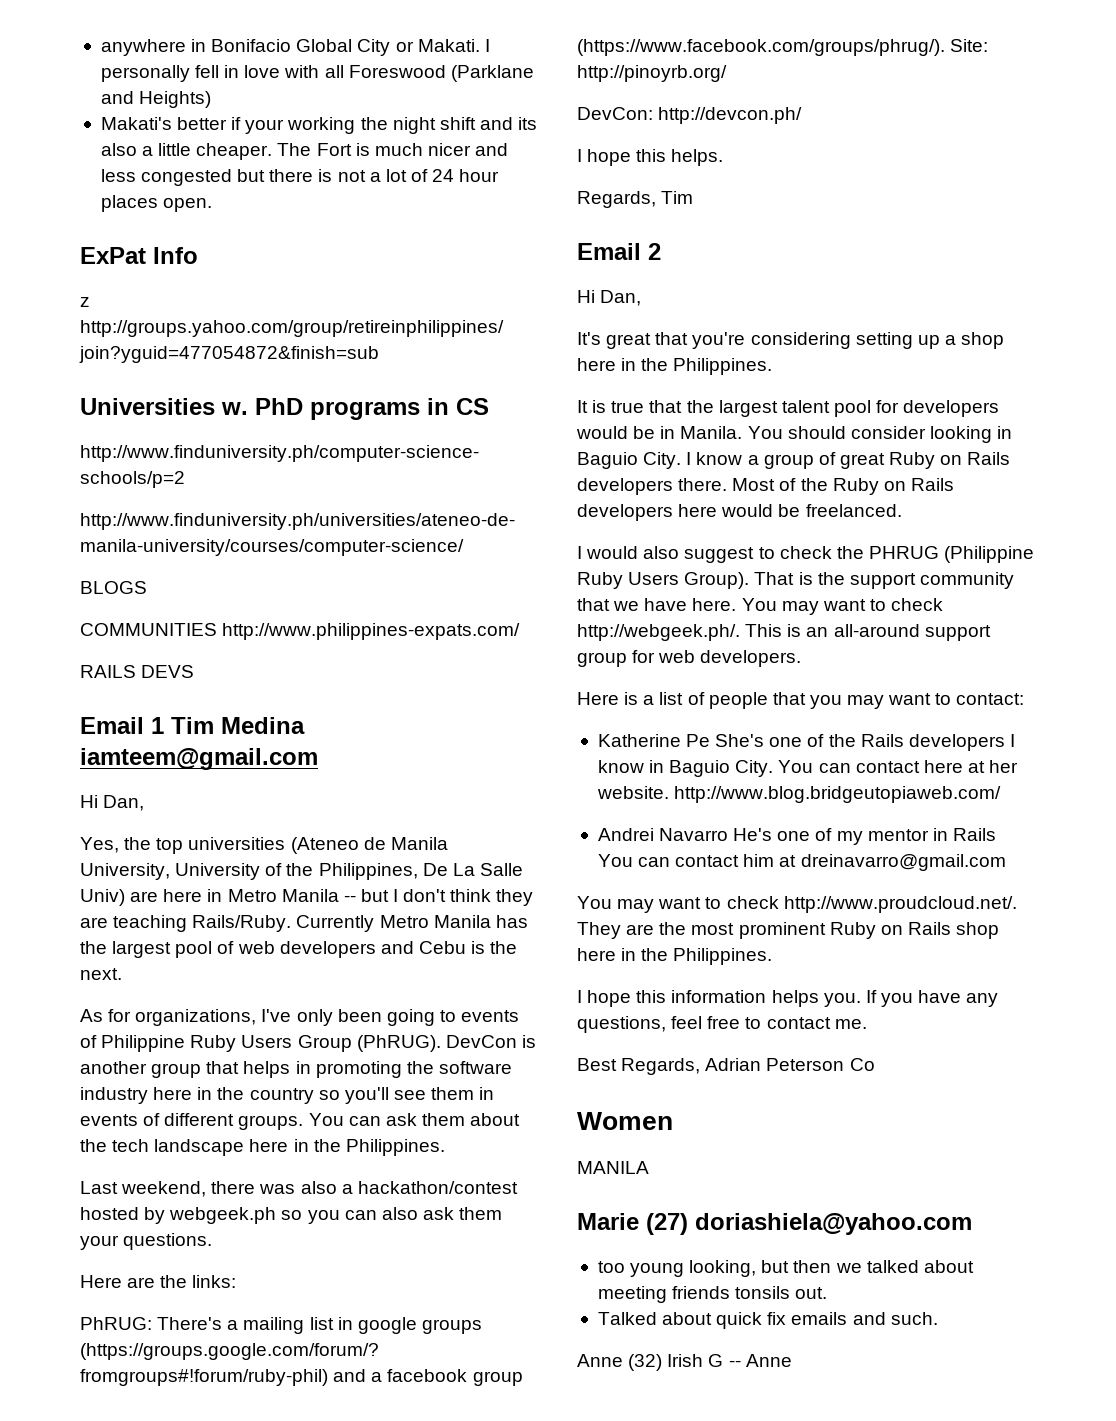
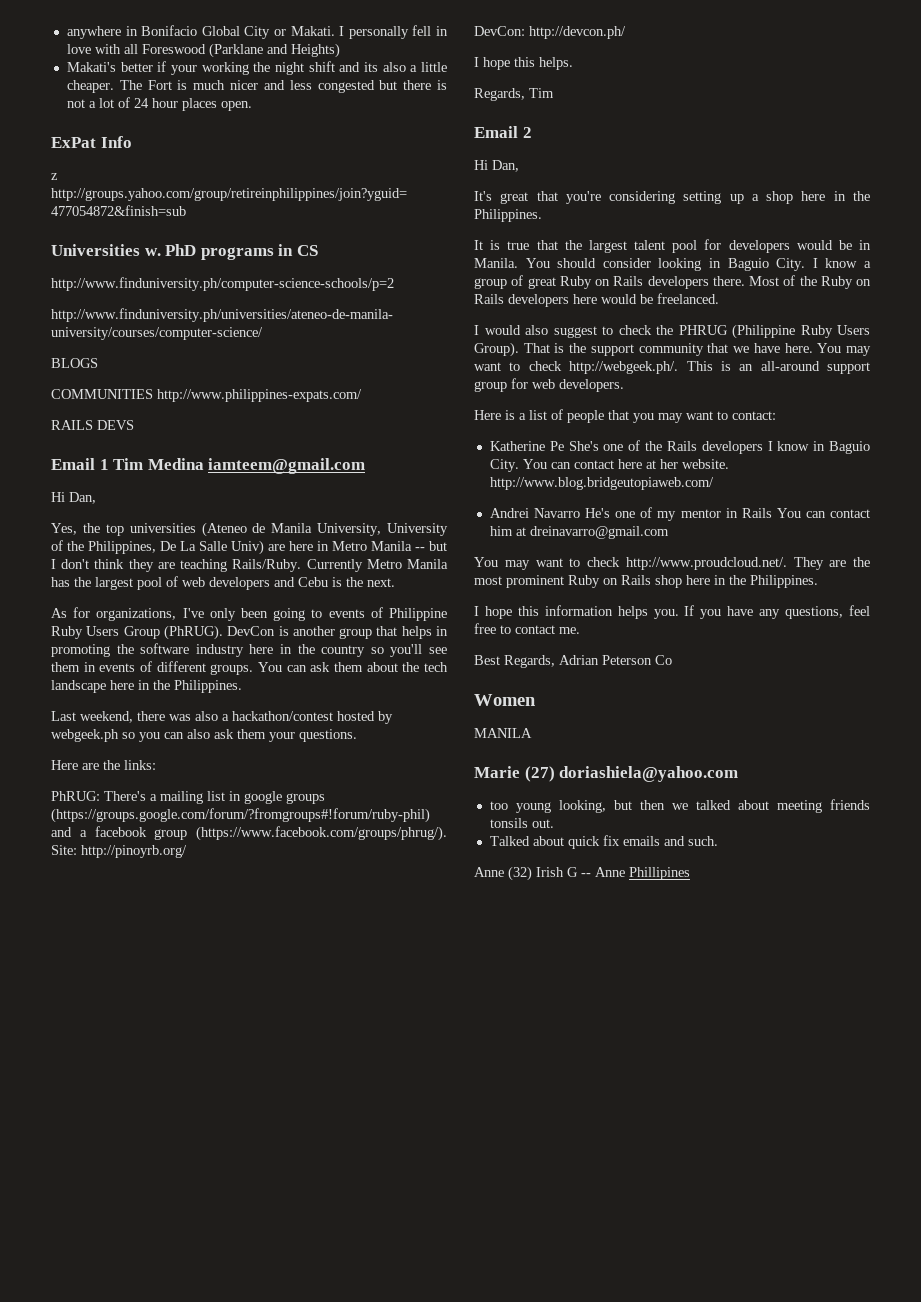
- Anne (32) Irish G -- Anne
+ Anne (32) Irish G -- Anne Phillipines

